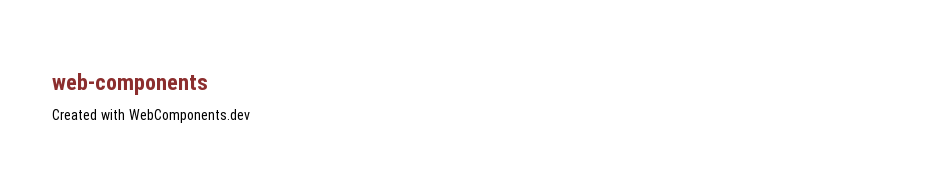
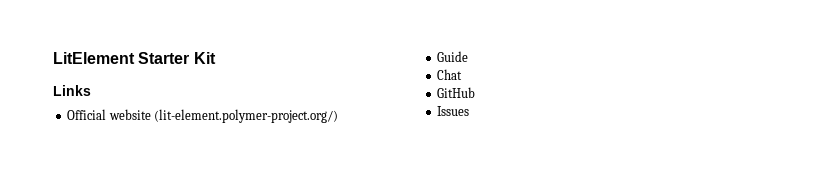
- web-components
- Created with WebComponents.dev
+ LitElement Starter Kit
+ Links
+ Official website (lit-element.polymer-project.org/)
+ Guide
+ Chat
+ GitHub
+ Issues

